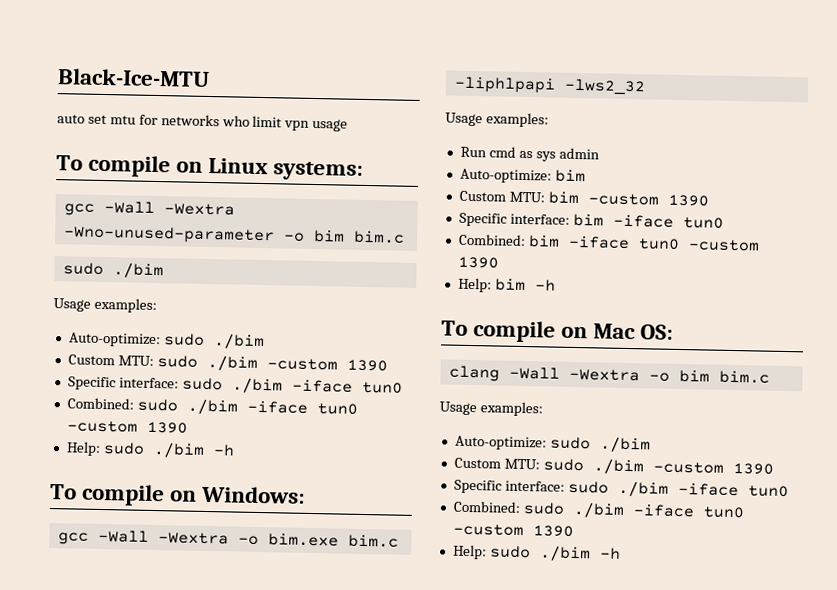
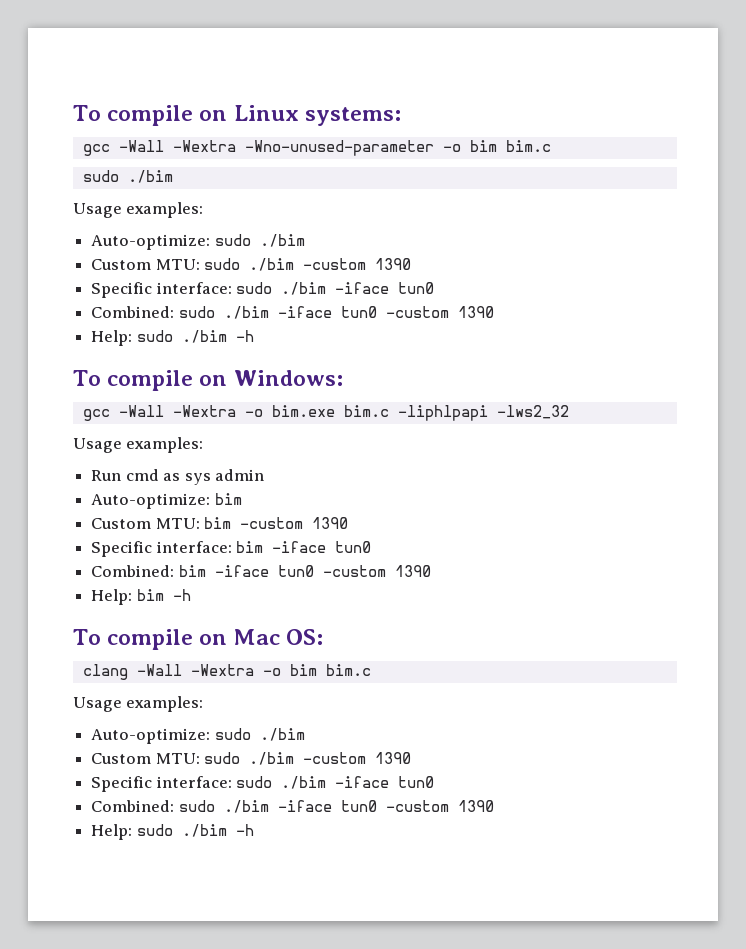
- Black-Ice-MTU
- auto set mtu for networks who limit vpn usage

